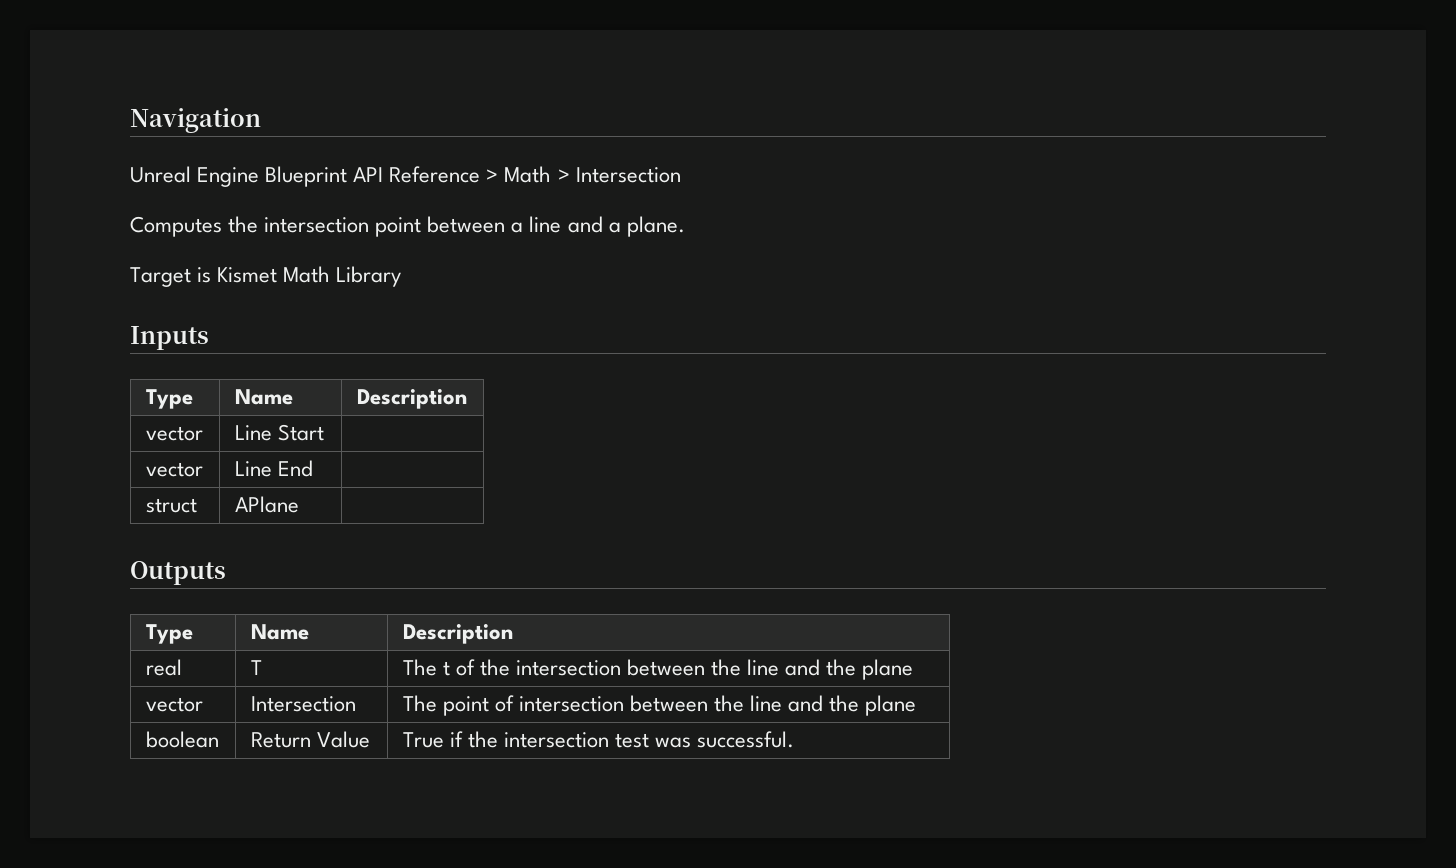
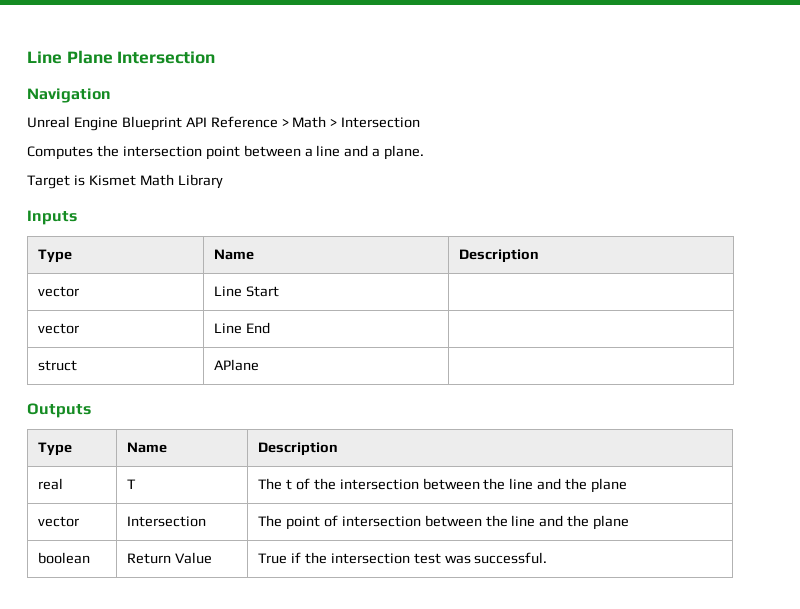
+ Line Plane Intersection

